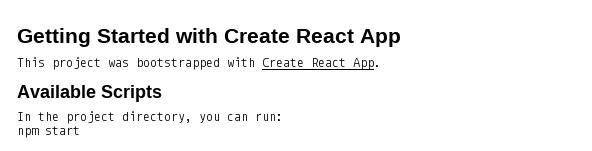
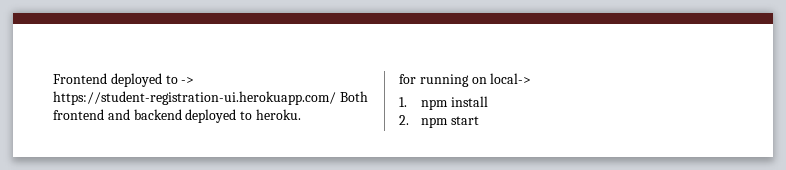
- Getting Started with Create React App
- This project was bootstrapped with Create React App.
- Available Scripts
- In the project directory, you can run:
- npm start
+ Frontend deployed to -> https://student-registration-ui.herokuapp.com/ Both frontend and backend deployed to heroku.
+ for running on local->
+ 1. npm install
+ 2. npm start

